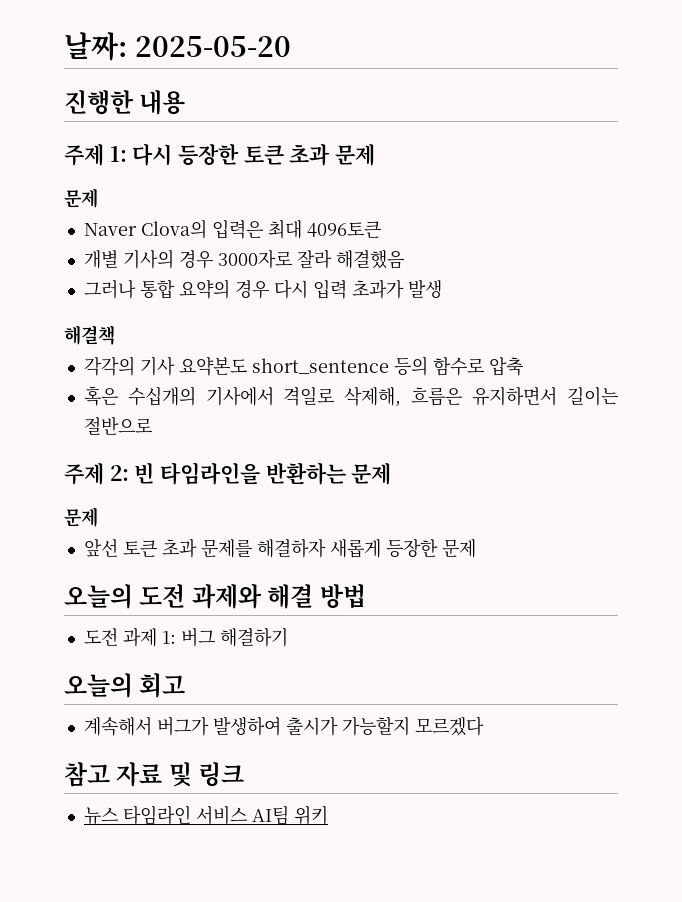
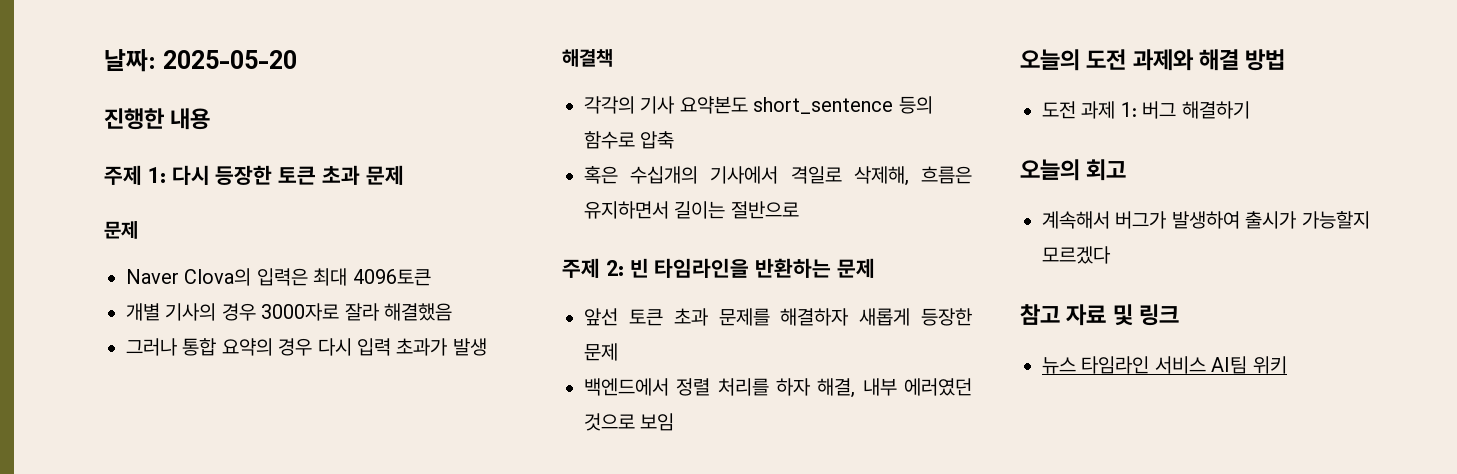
  주제 2: 빈 타임라인을 반환하는 문제
- 문제
+ 백엔드에서 정렬 처리를 하자 해결, 내부 에러였던 것으로 보임

